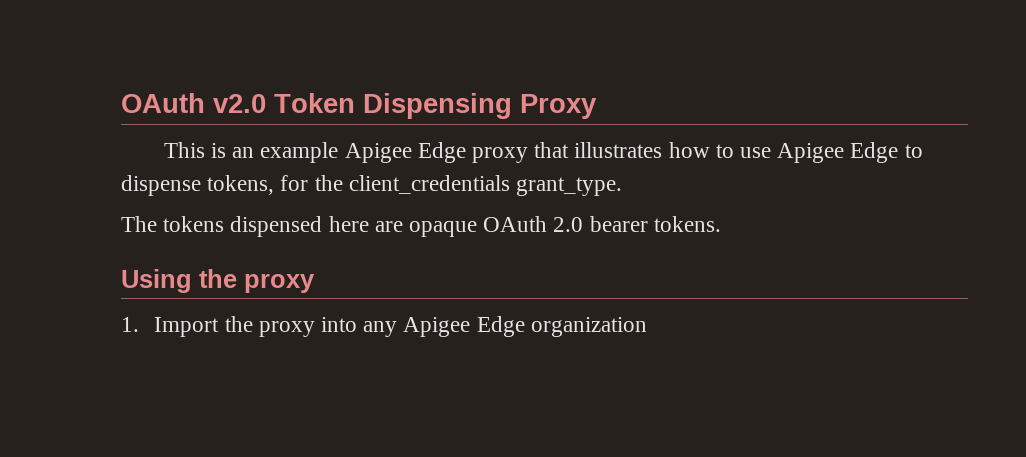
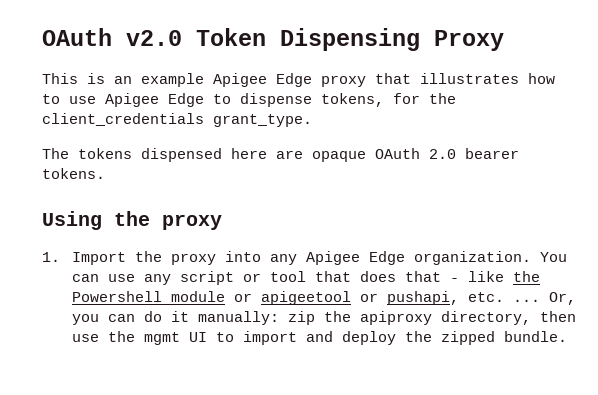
- 1. Import the proxy into any Apigee Edge organization
+ 1. Import the proxy into any Apigee Edge organization. You can use any script or tool that does that - like the Powershell module or apigeetool or pushapi, etc. ... Or, you can do it manually: zip the apiproxy directory, then use the mgmt UI to import and deploy the zipped bundle.

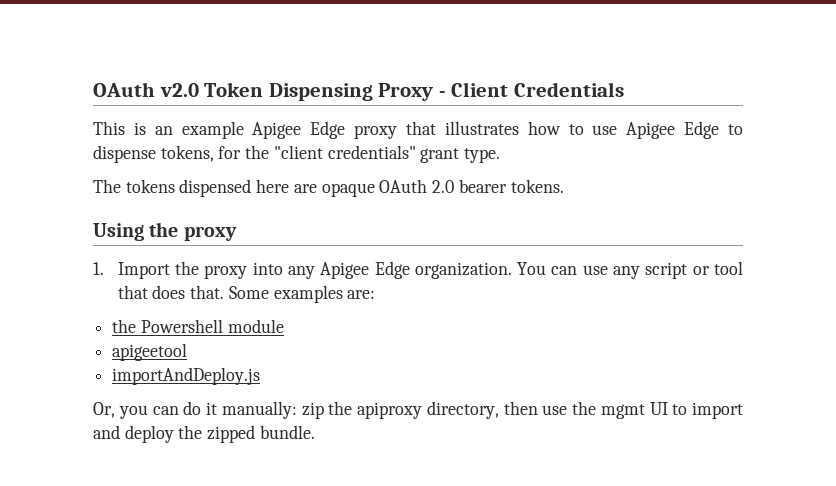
- OAuth v2.0 Token Dispensing Proxy
+ OAuth v2.0 Token Dispensing Proxy - Client Credentials
- This is an example Apigee Edge proxy that illustrates how to use Apigee Edge to dispense tokens, for the client_credentials grant_type.
+ This is an example Apigee Edge proxy that illustrates how to use Apigee Edge to dispense tokens, for the "client credentials" grant type.
- You can use any script or tool that does that - like the Powershell module or apigeetool or pushapi, etc. ... Or, you can do it manually: zip the apiproxy directory, then use the mgmt UI to import and deploy the zipped bundle.
+ You can use any script or tool that does that. Some examples are:
+ the Powershell module
+ apigeetool
+ importAndDeploy.js
+ Or, you can do it manually: zip the apiproxy directory, then use the mgmt UI to import and deploy the zipped bundle.

